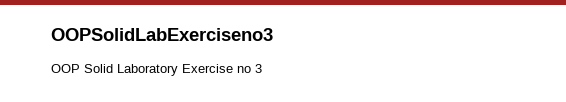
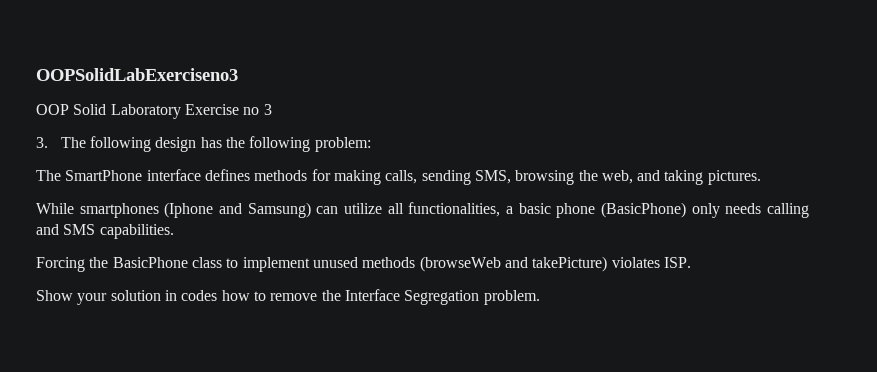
+ 3. The following design has the following problem:
+ The SmartPhone interface defines methods for making calls, sending SMS, browsing the web, and taking pictures.
+ While smartphones (Iphone and Samsung) can utilize all functionalities, a basic phone (BasicPhone) only needs calling and SMS capabilities.
+ Forcing the BasicPhone class to implement unused methods (browseWeb and takePicture) violates ISP.
+ Show your solution in codes how to remove the Interface Segregation problem.

